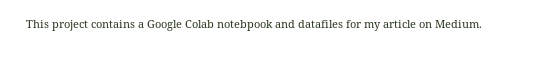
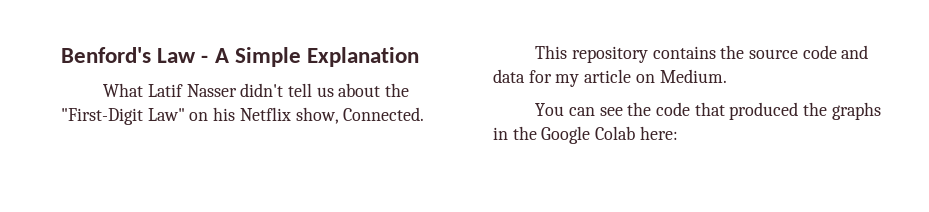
- This project contains a Google Colab notebpook and datafiles for my article on Medium.
+ Benford's Law - A Simple Explanation
+ What Latif Nasser didn't tell us about the "First-Digit Law" on his Netflix show, Connected.
+ This repository contains the source code and data for my article on Medium.
+ You can see the code that produced the graphs in the Google Colab here:

